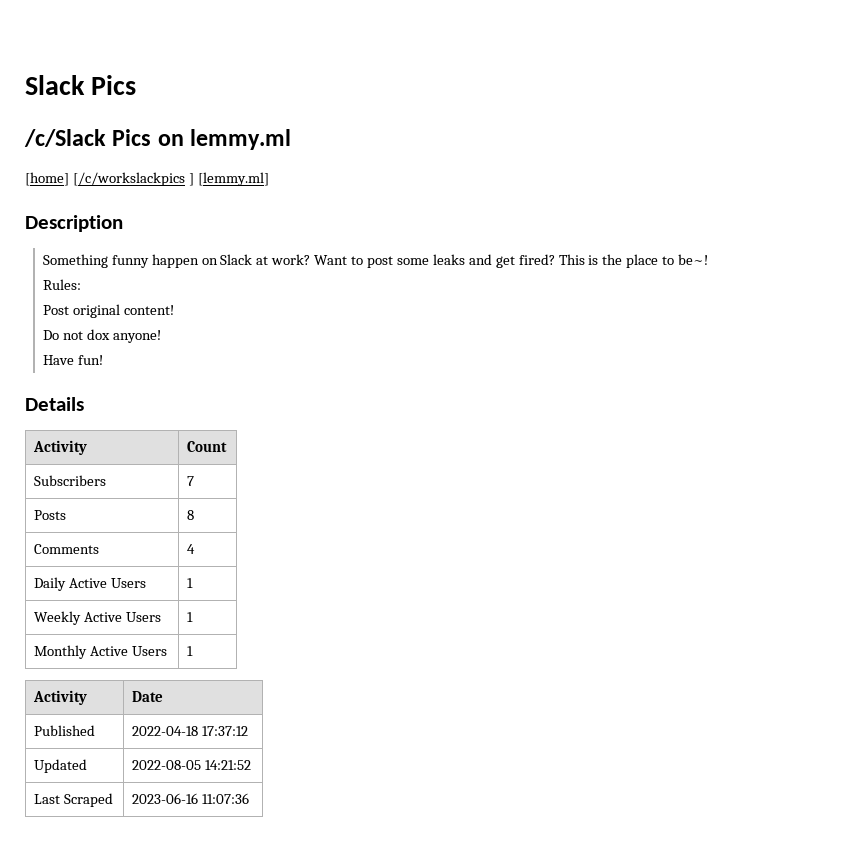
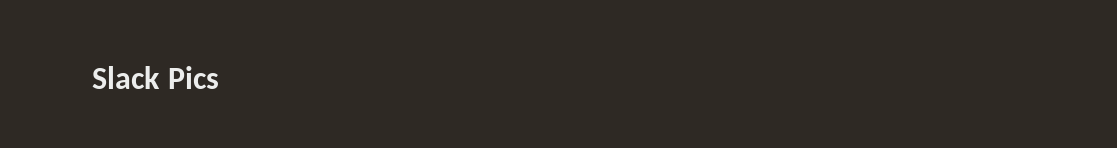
- /c/Slack Pics on lemmy.ml
- [home] [/c/workslackpics ] [lemmy.ml]
- Description
- Something funny happen on Slack at work? Want to post some leaks and get fired? This is the place to be~!
- Rules:
- Post original content!
- Do not dox anyone!
- Have fun!
- Details
- Activity | Count
- Subscribers | 7
- Posts | 8
- Comments | 4
- Daily Active Users | 1
- Weekly Active Users | 1
- Monthly Active Users | 1
- Activity | Date
- Published | 2022-04-18 17:37:12
- Updated | 2022-08-05 14:21:52
- Last Scraped | 2023-06-16 11:07:36

